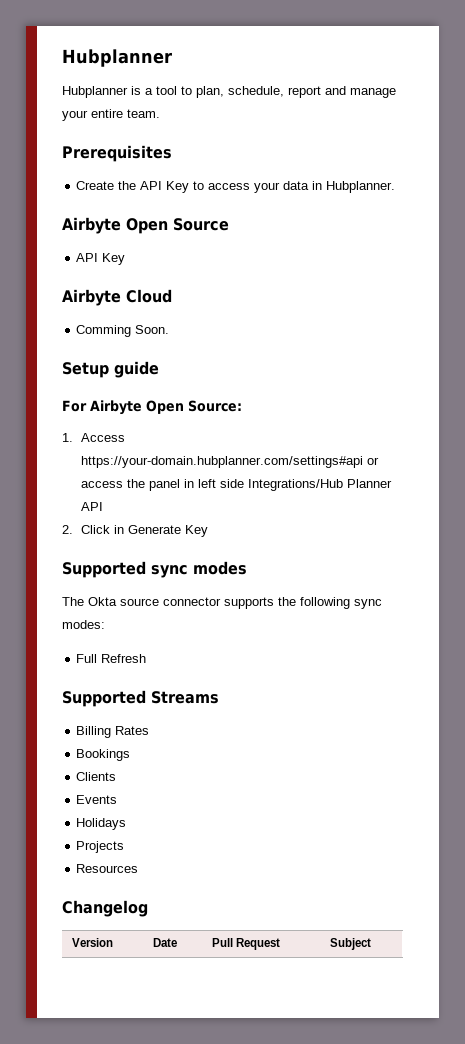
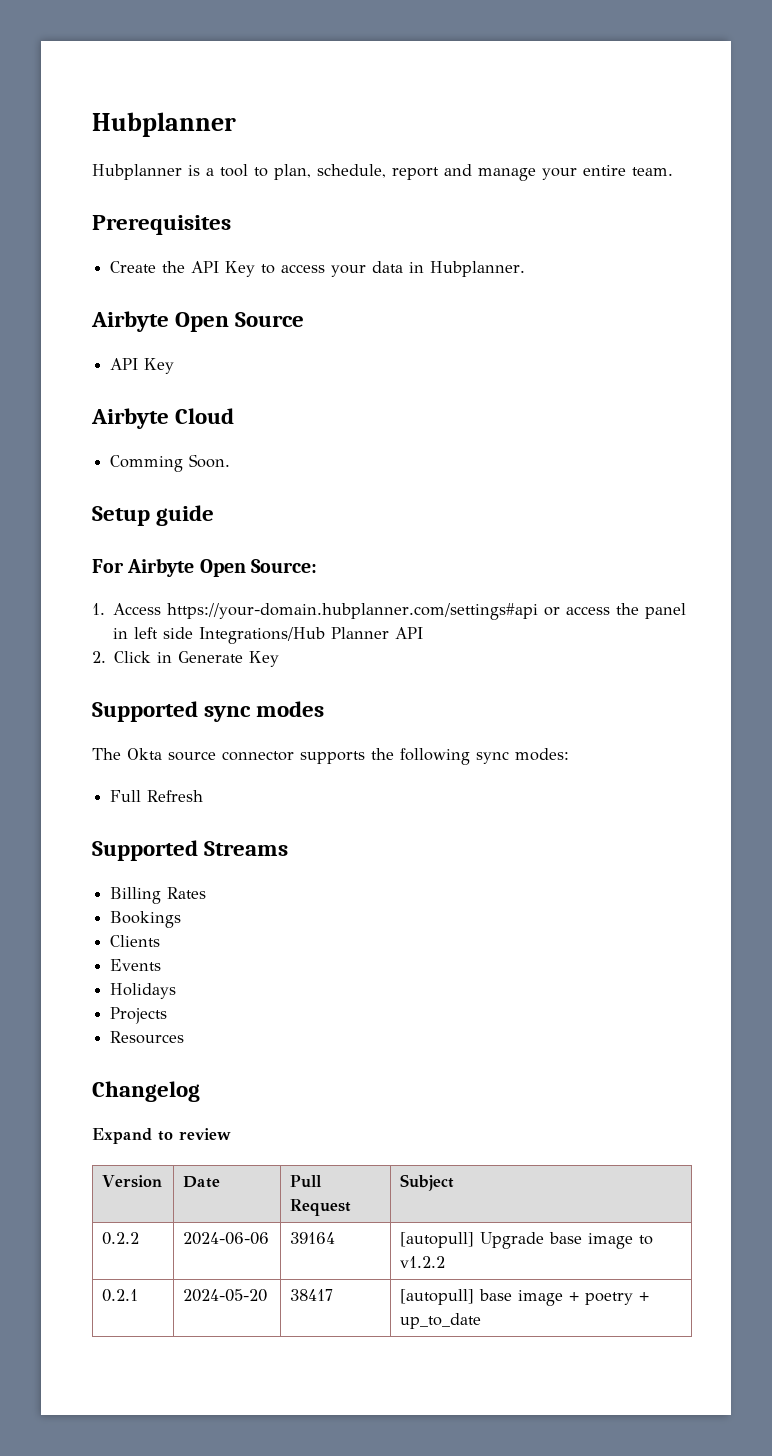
+ Expand to review
+ 0.2.2 | 2024-06-06 | 39164 | [autopull] Upgrade base image to v1.2.2
+ 0.2.1 | 2024-05-20 | 38417 | [autopull] base image + poetry + up_to_date

